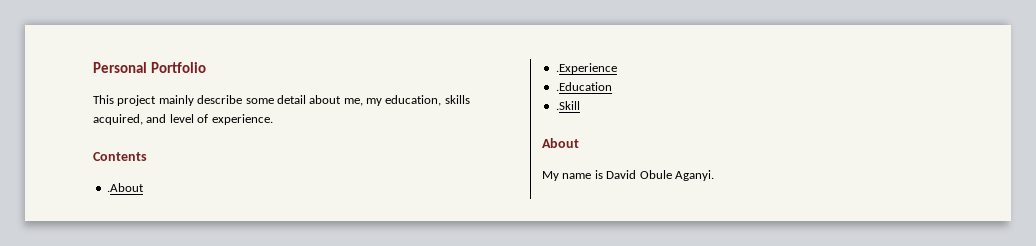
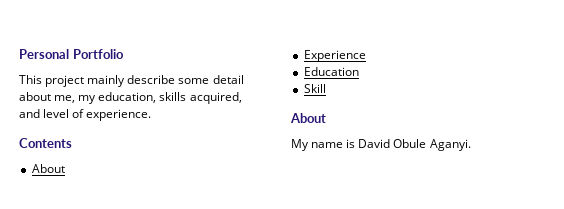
  Contents
- .About
- .Experience
- .Education
- .Skill
+ About
+ Experience
+ Education
+ Skill

